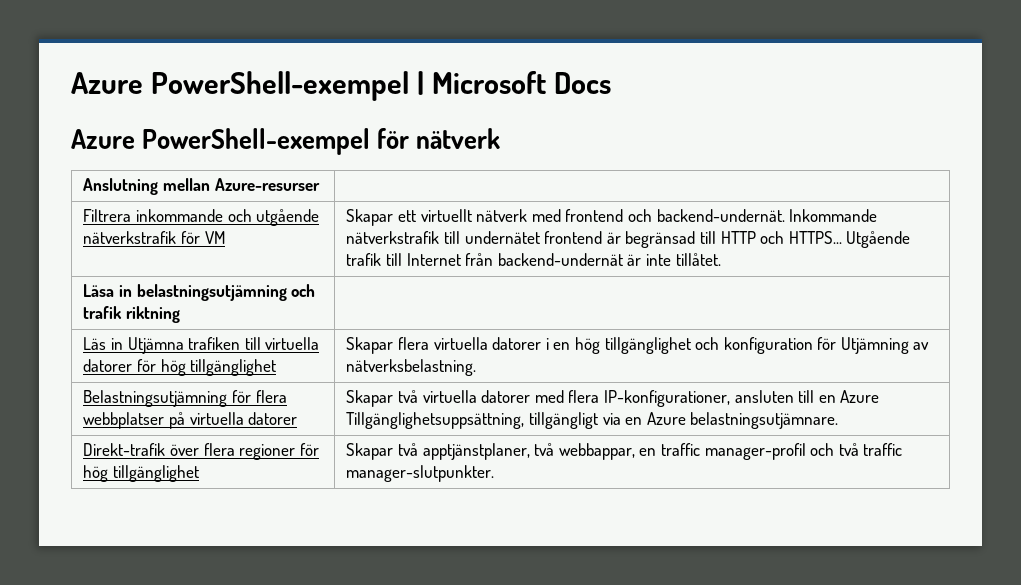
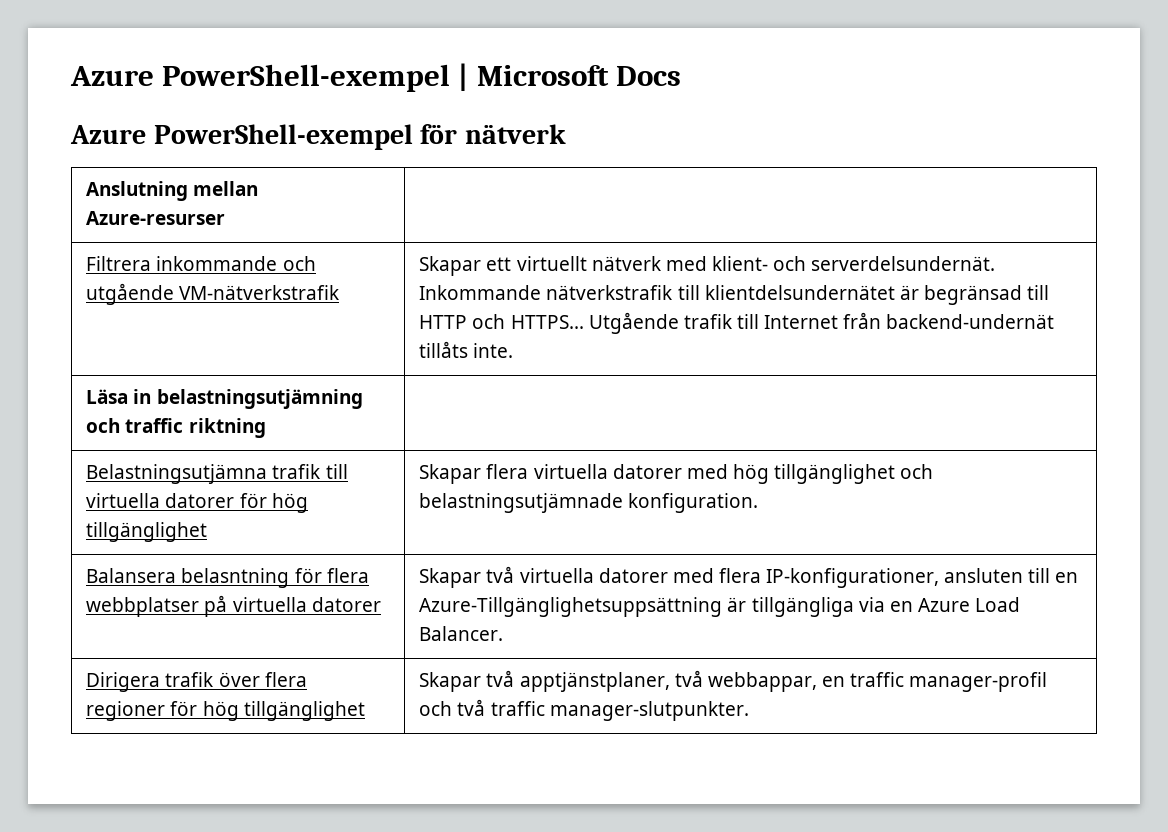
- Filtrera inkommande och utgående nätverkstrafik för VM | Skapar ett virtuellt nätverk med frontend och backend-undernät. Inkommande nätverkstrafik till undernätet frontend är begränsad till HTTP och HTTPS... Utgående trafik till Internet från backend-undernät är inte tillåtet.
+ Filtrera inkommande och utgående VM-nätverkstrafik | Skapar ett virtuellt nätverk med klient- och serverdelsundernät. Inkommande nätverkstrafik till klientdelsundernätet är begränsad till HTTP och HTTPS... Utgående trafik till Internet från backend-undernät tillåts inte.
- Läsa in belastningsutjämning och trafik riktning |
+ Läsa in belastningsutjämning och traffic riktning |
- Läs in Utjämna trafiken till virtuella datorer för hög tillgänglighet | Skapar flera virtuella datorer i en hög tillgänglighet och konfiguration för Utjämning av nätverksbelastning.
- Belastningsutjämning för flera webbplatser på virtuella datorer | Skapar två virtuella datorer med flera IP-konfigurationer, ansluten till en Azure Tillgänglighetsuppsättning, tillgängligt via en Azure belastningsutjämnare.
- Direkt-trafik över flera regioner för hög tillgänglighet | Skapar två apptjänstplaner, två webbappar, en traffic manager-profil och två traffic manager-slutpunkter.
+ Belastningsutjämna trafik till virtuella datorer för hög tillgänglighet | Skapar flera virtuella datorer med hög tillgänglighet och belastningsutjämnade konfiguration.
+ Balansera belasntning för flera webbplatser på virtuella datorer | Skapar två virtuella datorer med flera IP-konfigurationer, ansluten till en Azure-Tillgänglighetsuppsättning är tillgängliga via en Azure Load Balancer.
+ Dirigera trafik över flera regioner för hög tillgänglighet | Skapar två apptjänstplaner, två webbappar, en traffic manager-profil och två traffic manager-slutpunkter.

